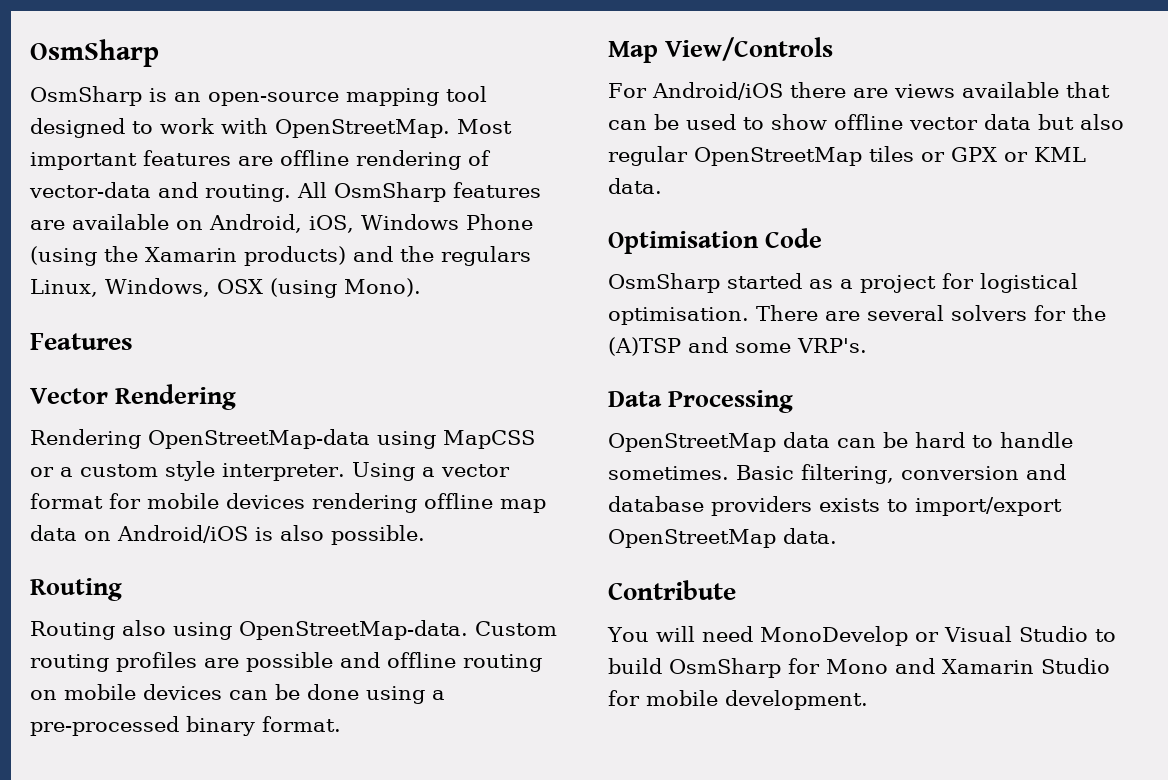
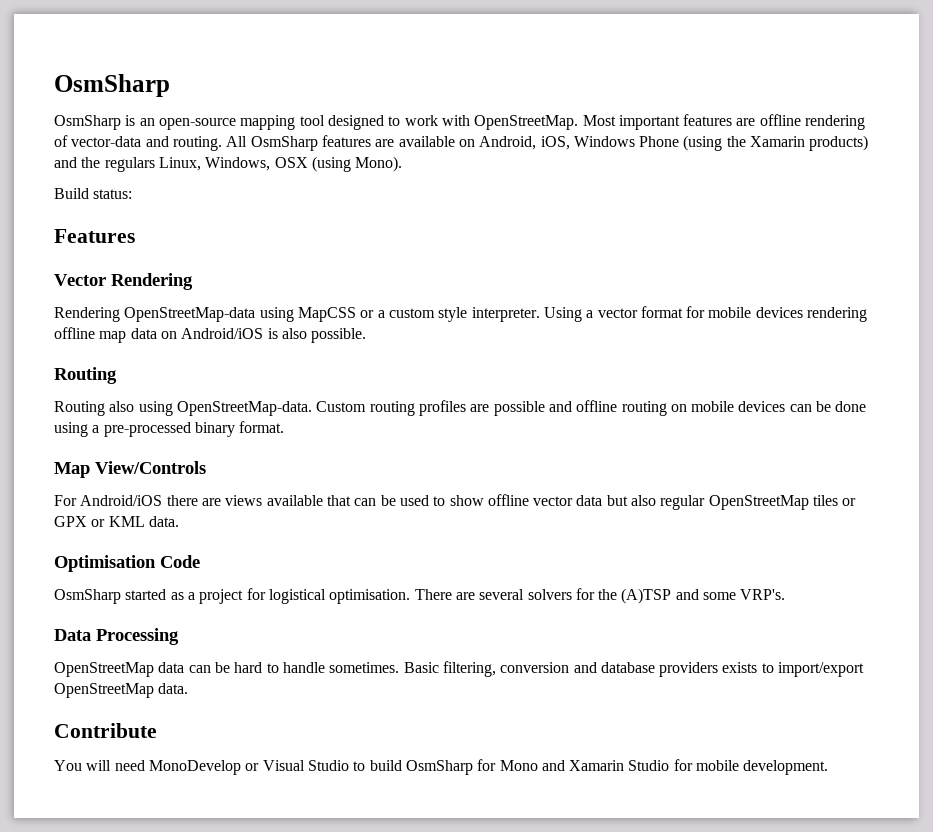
+ Build status:

